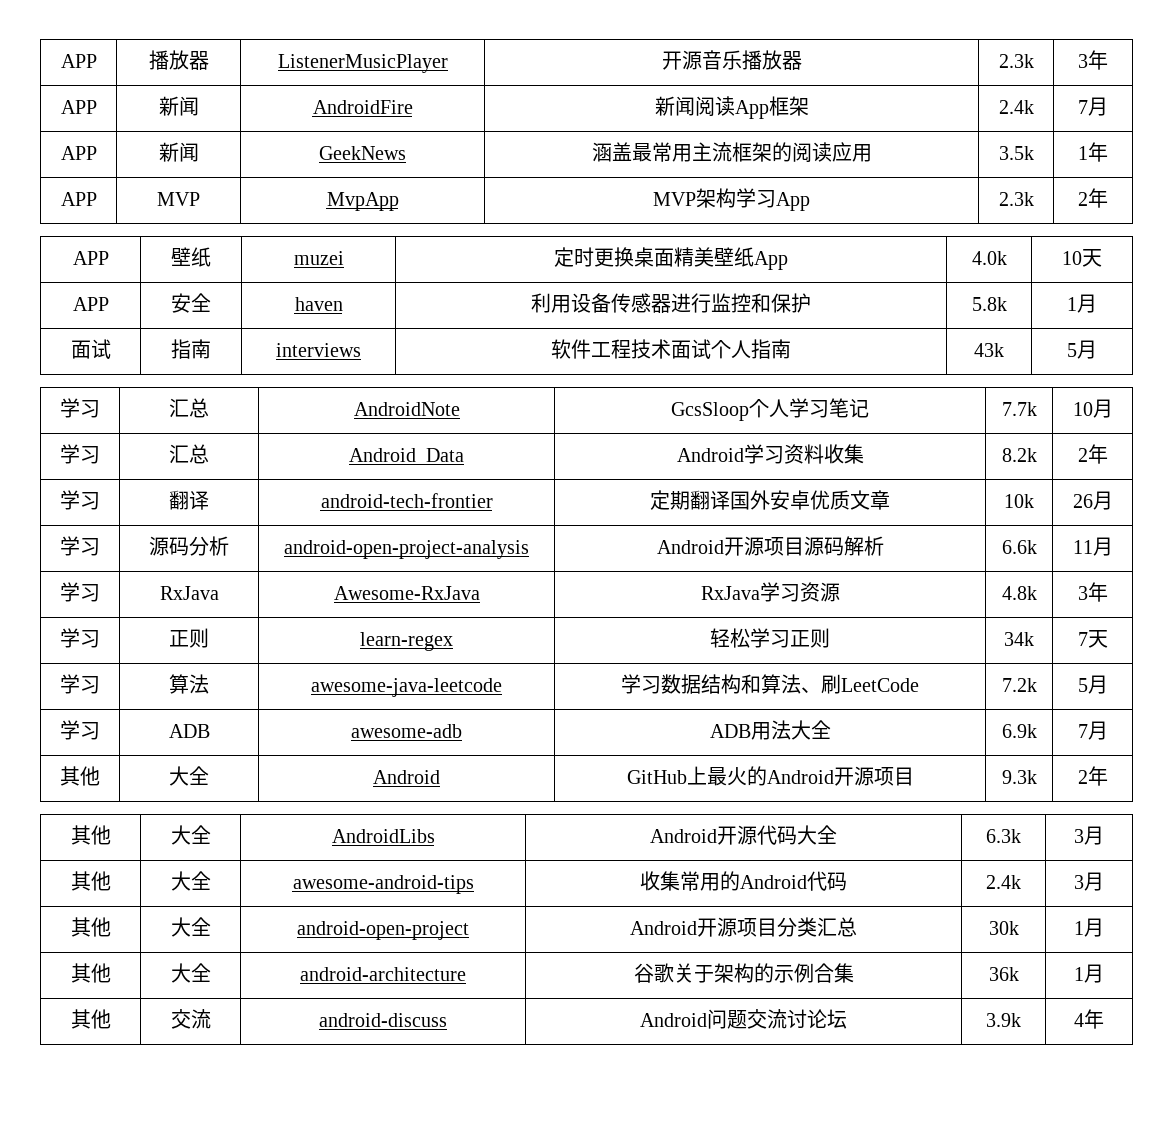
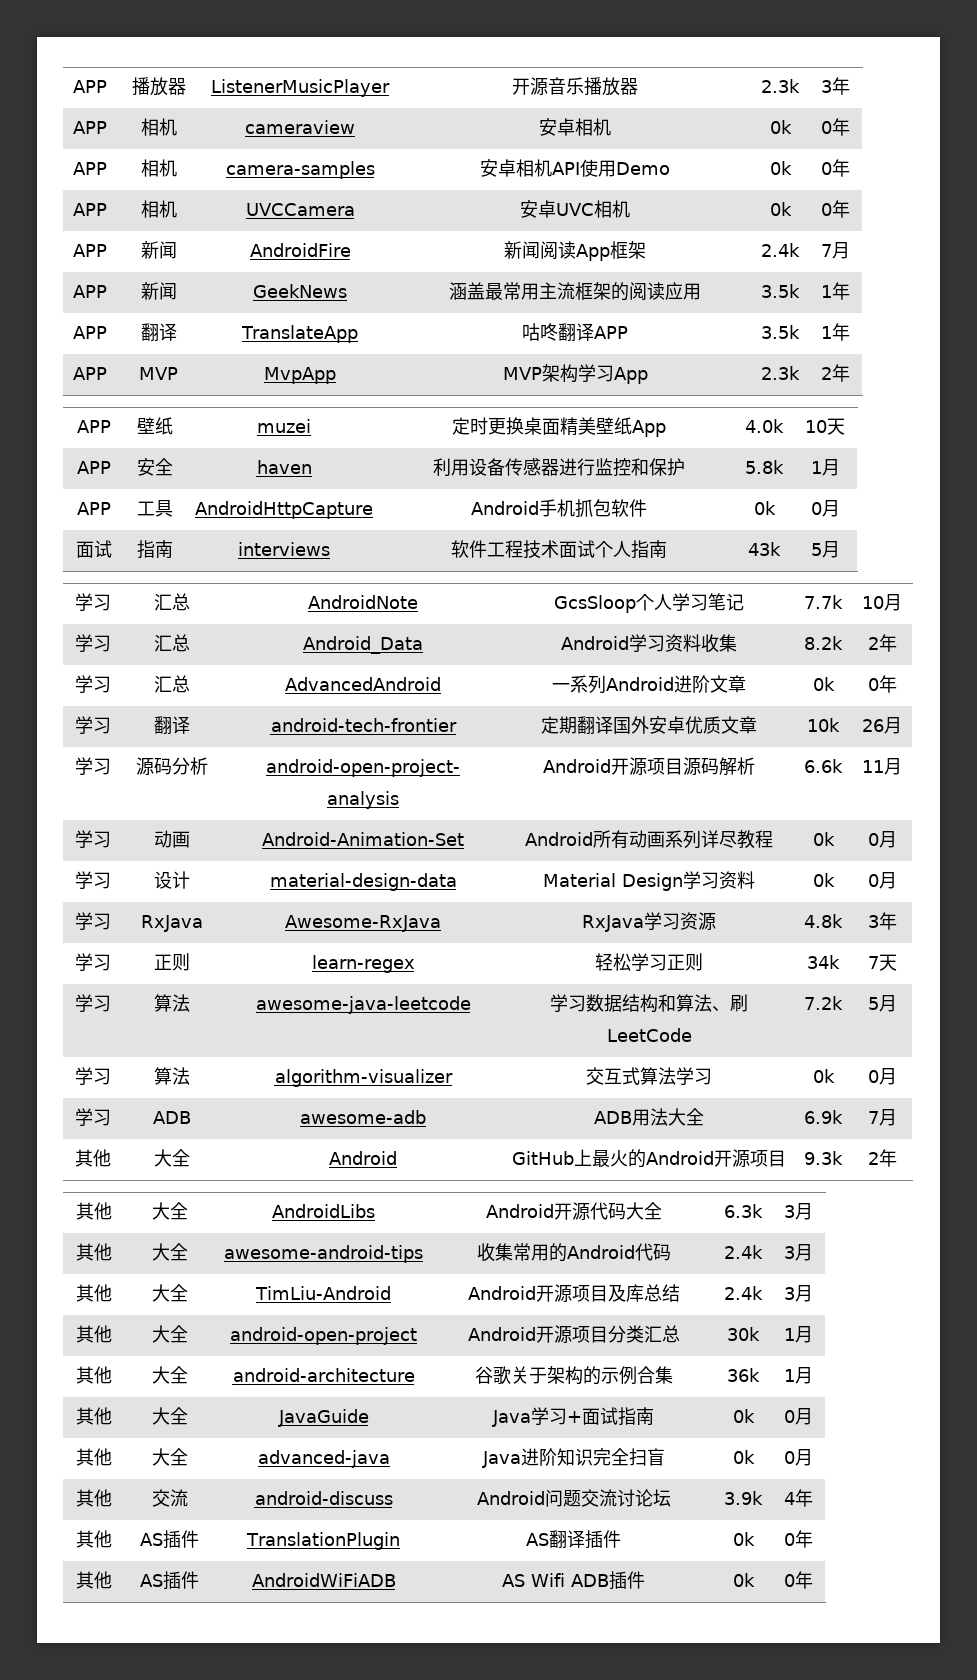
+ APP | 相机 | cameraview | 安卓相机 | 0k | 0年
+ APP | 相机 | camera-samples | 安卓相机API使用Demo | 0k | 0年
+ APP | 相机 | UVCCamera | 安卓UVC相机 | 0k | 0年
+ APP | 翻译 | TranslateApp | 咕咚翻译APP | 3.5k | 1年
+ APP | 工具 | AndroidHttpCapture | Android手机抓包软件 | 0k | 0月
+ 学习 | 汇总 | AdvancedAndroid | 一系列Android进阶文章 | 0k | 0年
+ 学习 | 动画 | Android-Animation-Set | Android所有动画系列详尽教程 | 0k | 0月
+ 学习 | 设计 | material-design-data | Material Design学习资料 | 0k | 0月
+ 学习 | 算法 | algorithm-visualizer | 交互式算法学习 | 0k | 0月
+ 其他 | 大全 | TimLiu-Android | Android开源项目及库总结 | 2.4k | 3月
+ 其他 | 大全 | JavaGuide | Java学习+面试指南 | 0k | 0月
+ 其他 | 大全 | advanced-java | Java进阶知识完全扫盲 | 0k | 0月
+ 其他 | AS插件 | TranslationPlugin | AS翻译插件 | 0k | 0年
+ 其他 | AS插件 | AndroidWiFiADB | AS Wifi ADB插件 | 0k | 0年

